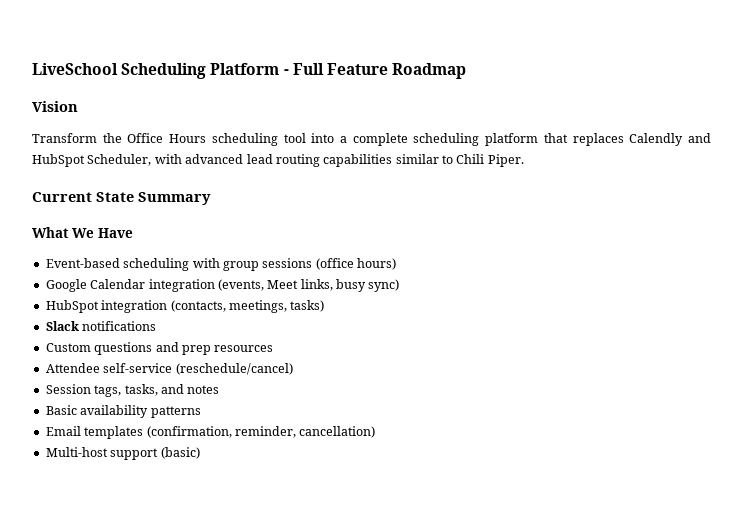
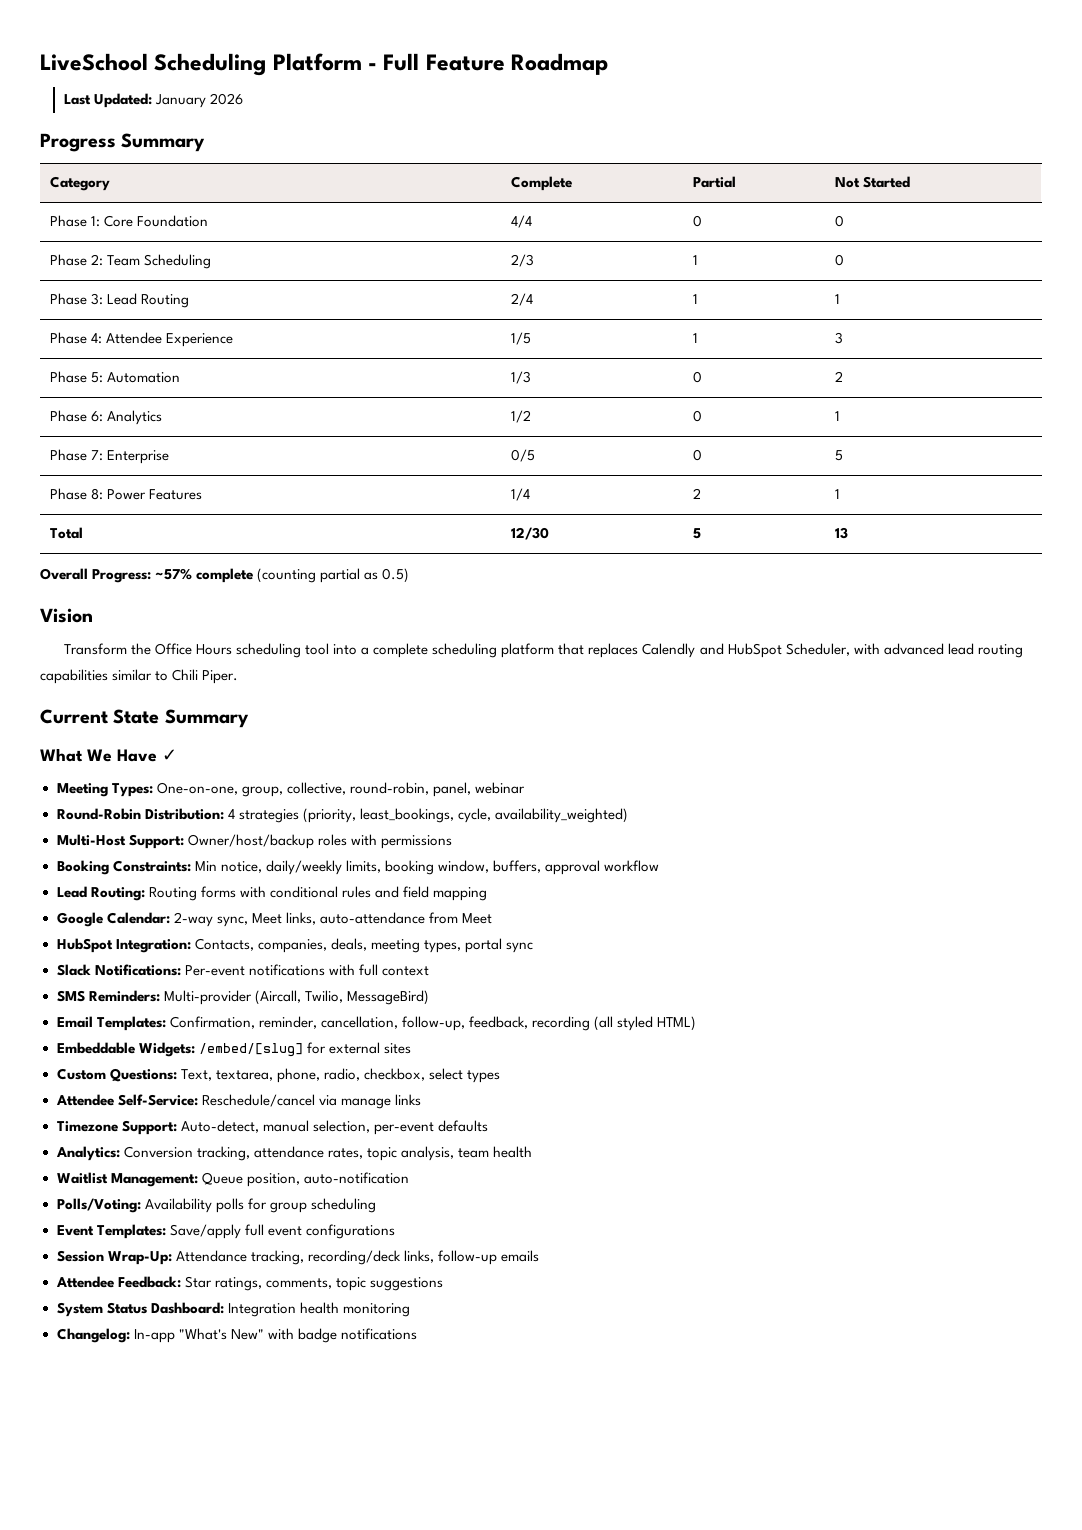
+ Last Updated: January 2026
+ Progress Summary
+ Category | Complete | Partial | Not Started
+ Phase 1: Core Foundation | 4/4 | 0 | 0
+ Phase 2: Team Scheduling | 2/3 | 1 | 0
+ Phase 3: Lead Routing | 2/4 | 1 | 1
+ Phase 4: Attendee Experience | 1/5 | 1 | 3
+ Phase 5: Automation | 1/3 | 0 | 2
+ Phase 6: Analytics | 1/2 | 0 | 1
+ Phase 7: Enterprise | 0/5 | 0 | 5
+ Phase 8: Power Features | 1/4 | 2 | 1
+ Total | 12/30 | 5 | 13
+ Overall Progress: ~57% complete (counting partial as 0.5)
- What We Have
- Event-based scheduling with group sessions (office hours)
- Google Calendar integration (events, Meet links, busy sync)
- HubSpot integration (contacts, meetings, tasks)
+ What We Have ✓
+ Meeting Types: One-on-one, group, collective, round-robin, panel, webinar
+ Round-Robin Distribution: 4 strategies (priority, least_bookings, cycle, availability_weighted)
+ Multi-Host Support: Owner/host/backup roles with permissions
+ Booking Constraints: Min notice, daily/weekly limits, booking window, buffers, approval workflow
+ Lead Routing: Routing forms with conditional rules and field mapping
+ Google Calendar: 2-way sync, Meet links, auto-attendance from Meet
+ HubSpot Integration: Contacts, companies, deals, meeting types, portal sync
- Slack notifications
- Custom questions and prep resources
- Attendee self-service (reschedule/cancel)
- Session tags, tasks, and notes
- Basic availability patterns
- Email templates (confirmation, reminder, cancellation)
- Multi-host support (basic)
+ Slack Notifications: Per-event notifications with full context
+ SMS Reminders: Multi-provider (Aircall, Twilio, MessageBird)
+ Email Templates: Confirmation, reminder, cancellation, follow-up, feedback, recording (all styled HTML)
+ Embeddable Widgets: /embed/[slug] for external sites
+ Custom Questions: Text, textarea, phone, radio, checkbox, select types
+ Attendee Self-Service: Reschedule/cancel via manage links
+ Timezone Support: Auto-detect, manual selection, per-event defaults
+ Analytics: Conversion tracking, attendance rates, topic analysis, team health
+ Waitlist Management: Queue position, auto-notification
+ Polls/Voting: Availability polls for group scheduling
+ Event Templates: Save/apply full event configurations
+ Session Wrap-Up: Attendance tracking, recording/deck links, follow-up emails
+ Attendee Feedback: Star ratings, comments, topic suggestions
+ System Status Dashboard: Integration health monitoring
+ Changelog: In-app "What's New" with badge notifications

